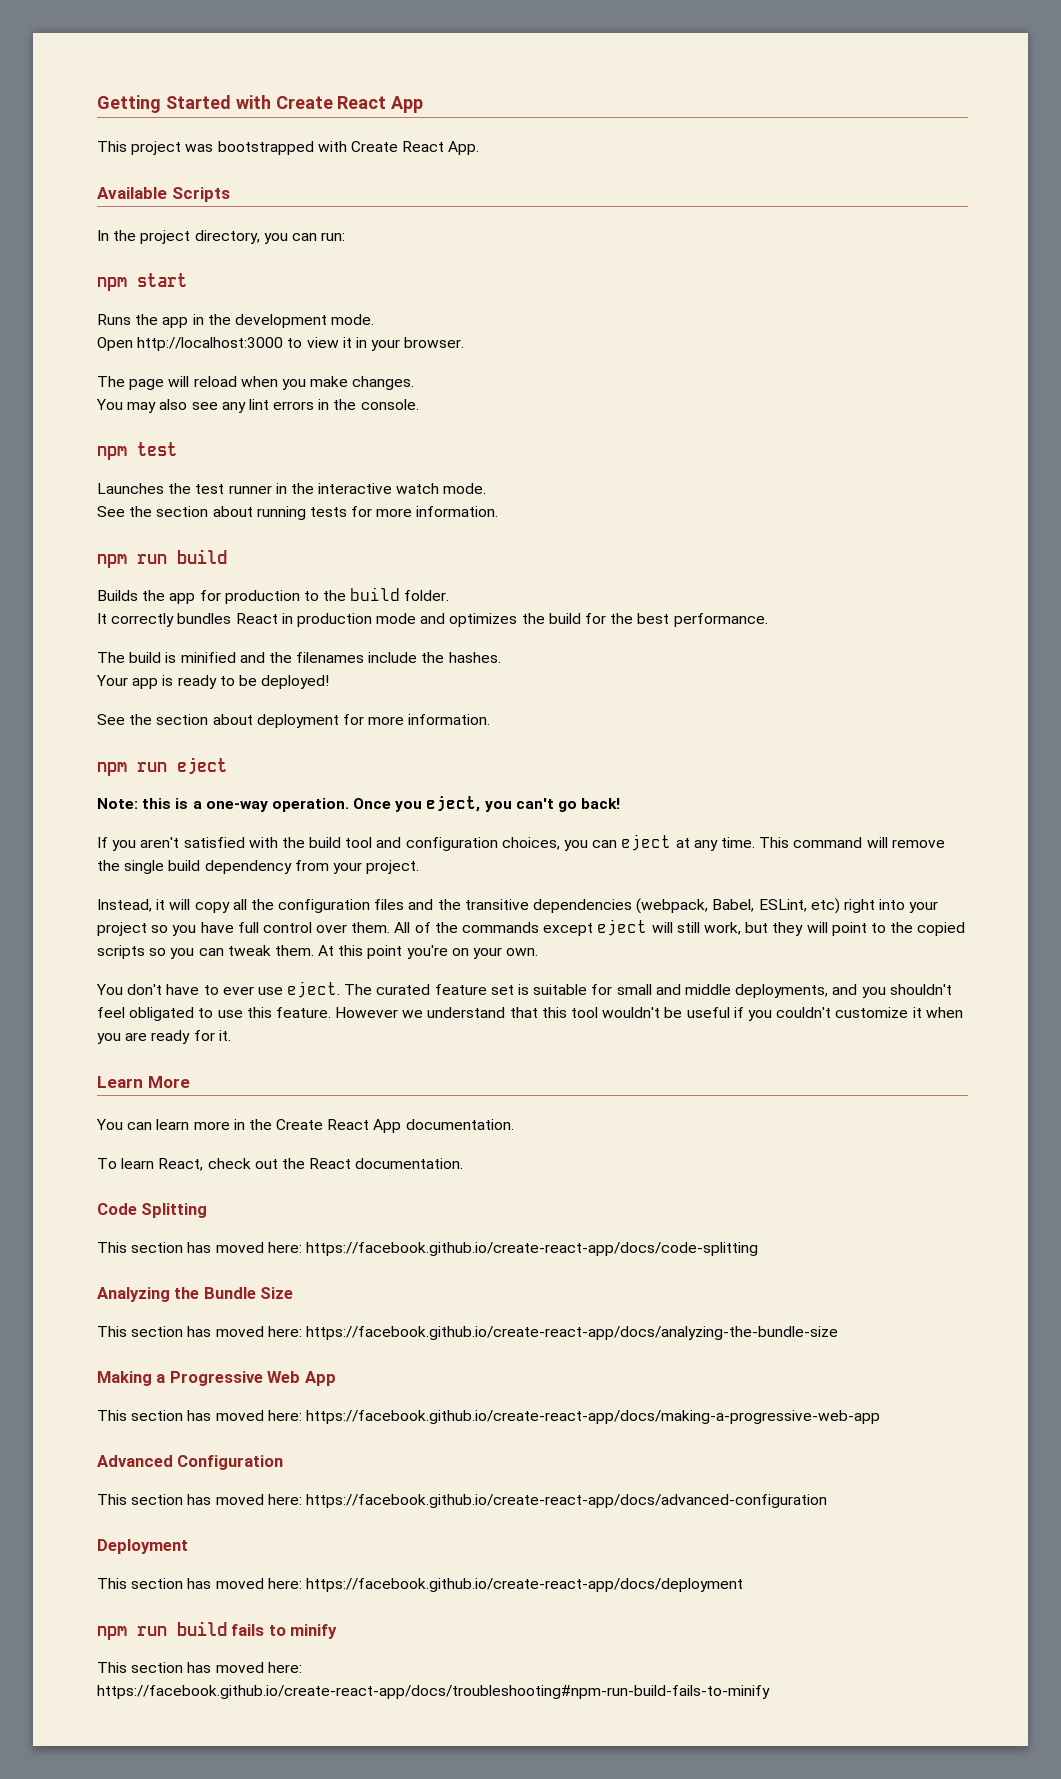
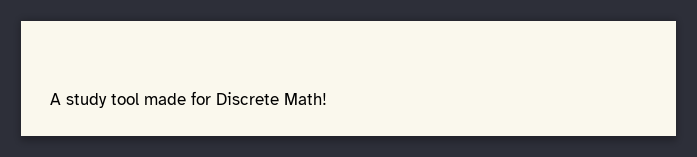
- Getting Started with Create React App
- This project was bootstrapped with Create React App.
- Available Scripts
- In the project directory, you can run:
- npm start
- Runs the app in the development mode.
- Open http://localhost:3000 to view it in your browser.
- The page will reload when you make changes.
- You may also see any lint errors in the console.
- npm test
- Launches the test runner in the interactive watch mode.
- See the section about running tests for more information.
- npm run build
- Builds the app for production to the build folder.
- It correctly bundles React in production mode and optimizes the build for the best performance.
- The build is minified and the filenames include the hashes.
- Your app is ready to be deployed!
- See the section about deployment for more information.
- npm run eject
- Note: this is a one-way operation. Once you eject, you can't go back!
- If you aren't satisfied with the build tool and configuration choices, you can eject at any time. This command will remove the single build dependency from your project.
- Instead, it will copy all the configuration files and the transitive dependencies (webpack, Babel, ESLint, etc) right into your project so you have full control over them. All of the commands except eject will still work, but they will point to the copied scripts so you can tweak them. At this point you're on your own.
- You don't have to ever use eject. The curated feature set is suitable for small and middle deployments, and you shouldn't feel obligated to use this feature. However we understand that this tool wouldn't be useful if you couldn't customize it when you are ready for it.
- Learn More
- You can learn more in the Create React App documentation.
- To learn React, check out the React documentation.
- Code Splitting
- This section has moved here: https://facebook.github.io/create-react-app/docs/code-splitting
- Analyzing the Bundle Size
- This section has moved here: https://facebook.github.io/create-react-app/docs/analyzing-the-bundle-size
- Making a Progressive Web App
- This section has moved here: https://facebook.github.io/create-react-app/docs/making-a-progressive-web-app
- Advanced Configuration
- This section has moved here: https://facebook.github.io/create-react-app/docs/advanced-configuration
- Deployment
- This section has moved here: https://facebook.github.io/create-react-app/docs/deployment
- npm run build fails to minify
- This section has moved here: https://facebook.github.io/create-react-app/docs/troubleshooting#npm-run-build-fails-to-minify
+ A study tool made for Discrete Math!

